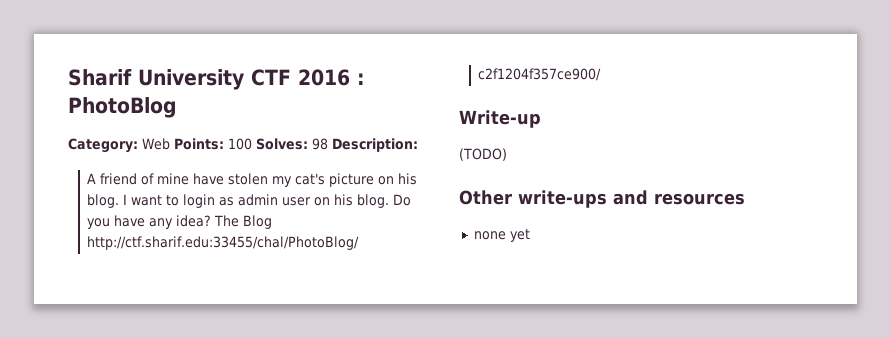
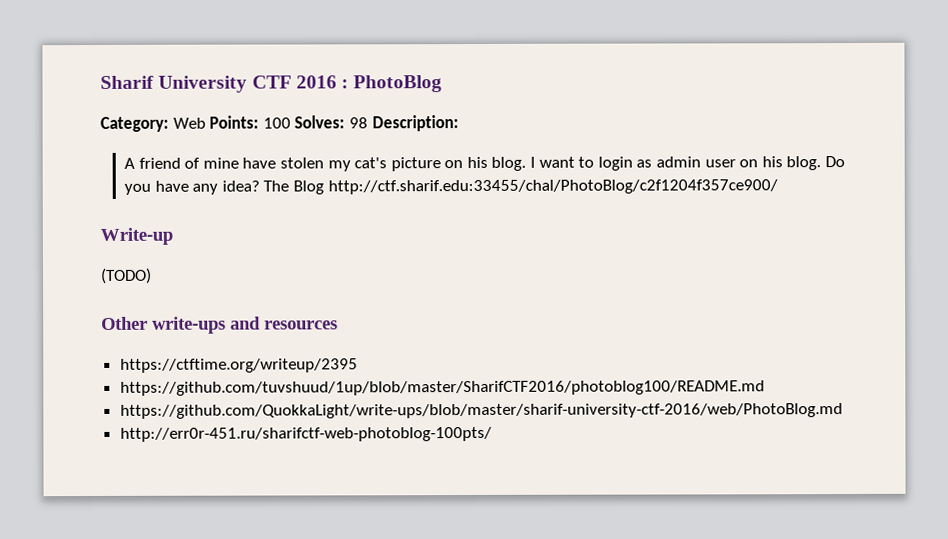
- none yet
+ https://ctftime.org/writeup/2395
+ https://github.com/tuvshuud/1up/blob/master/SharifCTF2016/photoblog100/README.md
+ https://github.com/QuokkaLight/write-ups/blob/master/sharif-university-ctf-2016/web/PhotoBlog.md
+ http://err0r-451.ru/sharifctf-web-photoblog-100pts/

